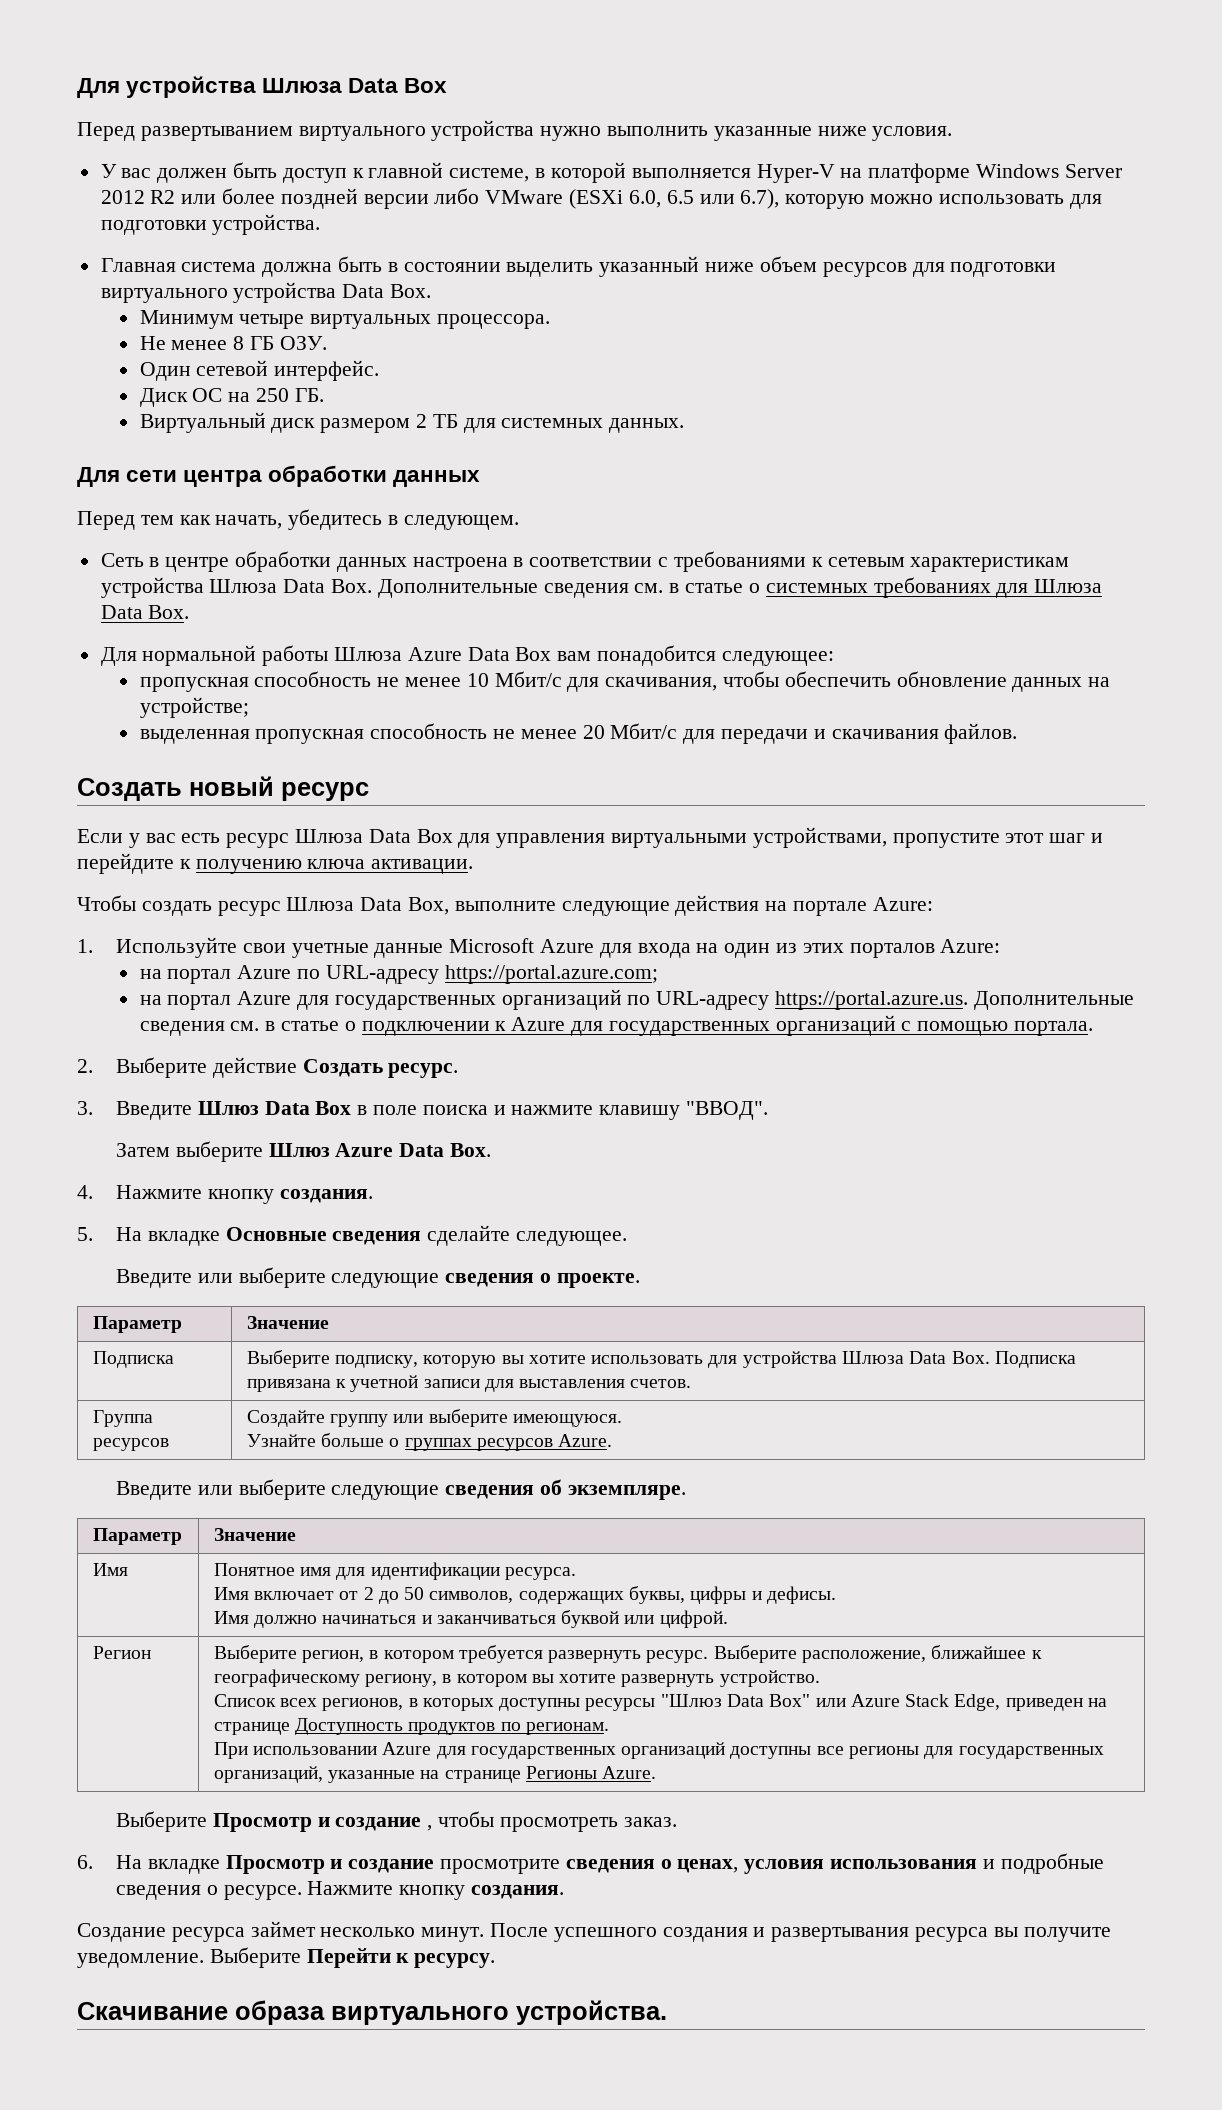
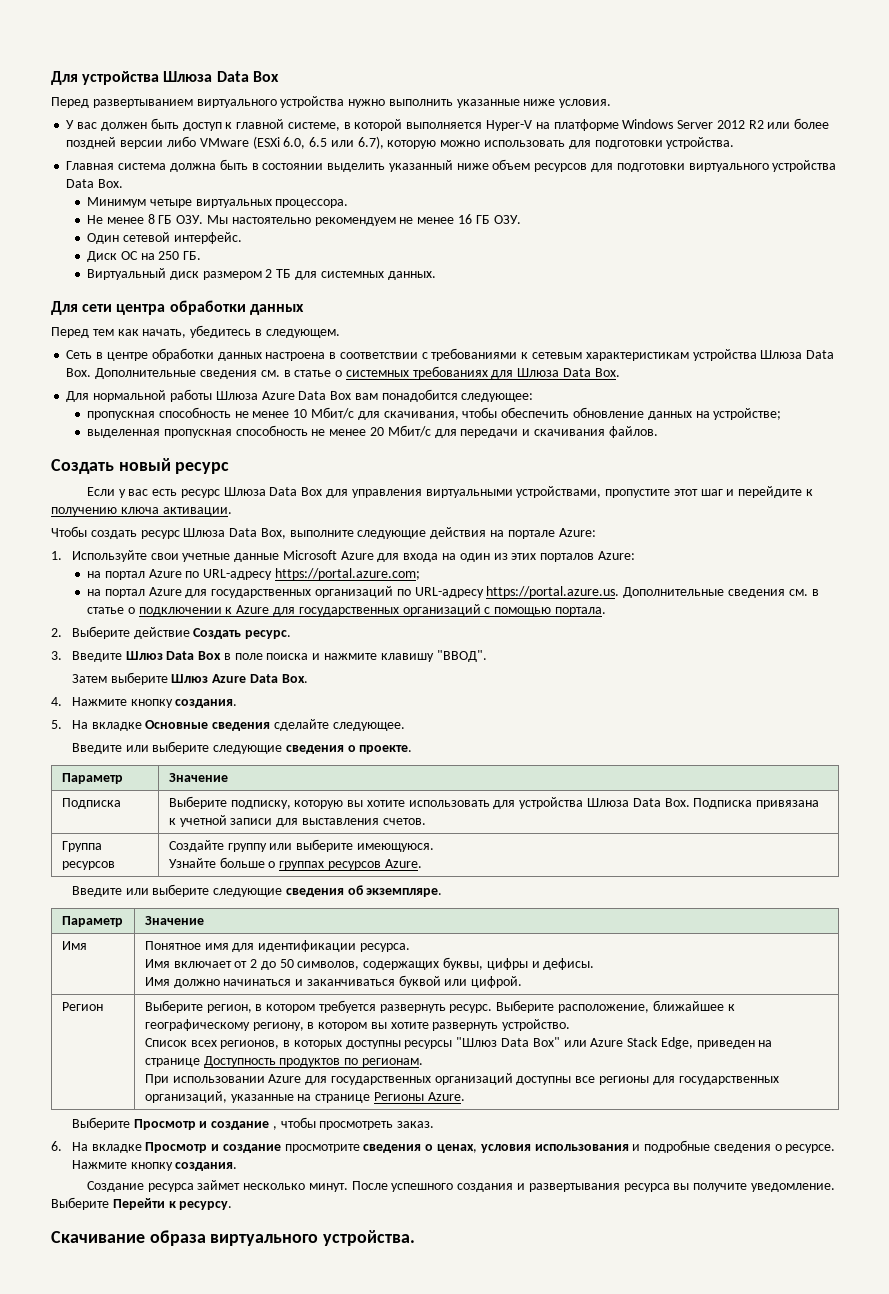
- Не менее 8 ГБ ОЗУ.
+ Не менее 8 ГБ ОЗУ. Мы настоятельно рекомендуем не менее 16 ГБ ОЗУ.

